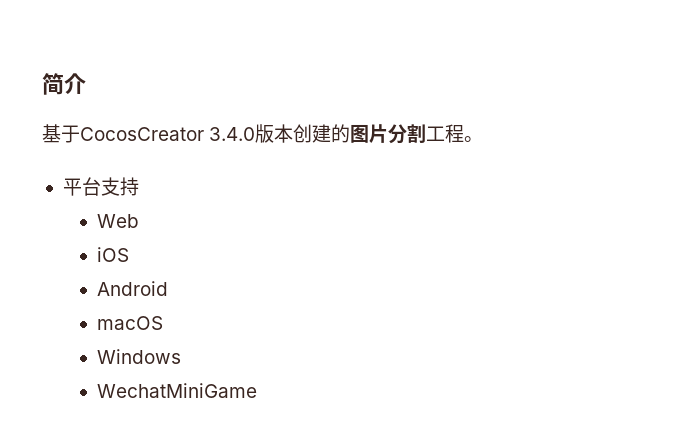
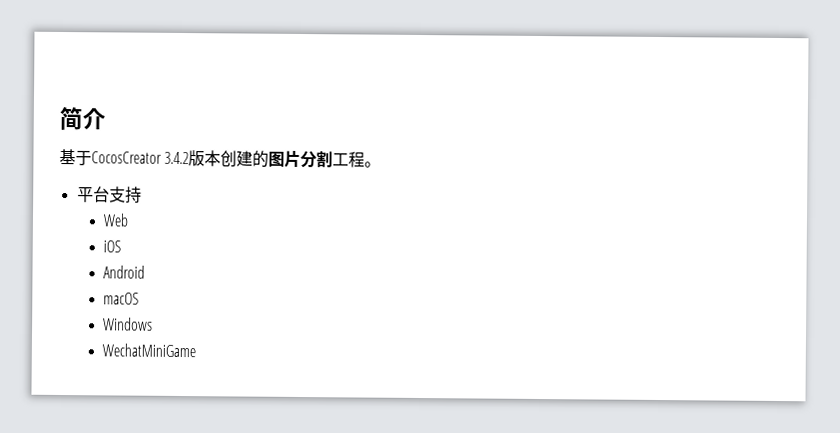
- 基于CocosCreator 3.4.0版本创建的图片分割工程。
+ 基于CocosCreator 3.4.2版本创建的图片分割工程。

